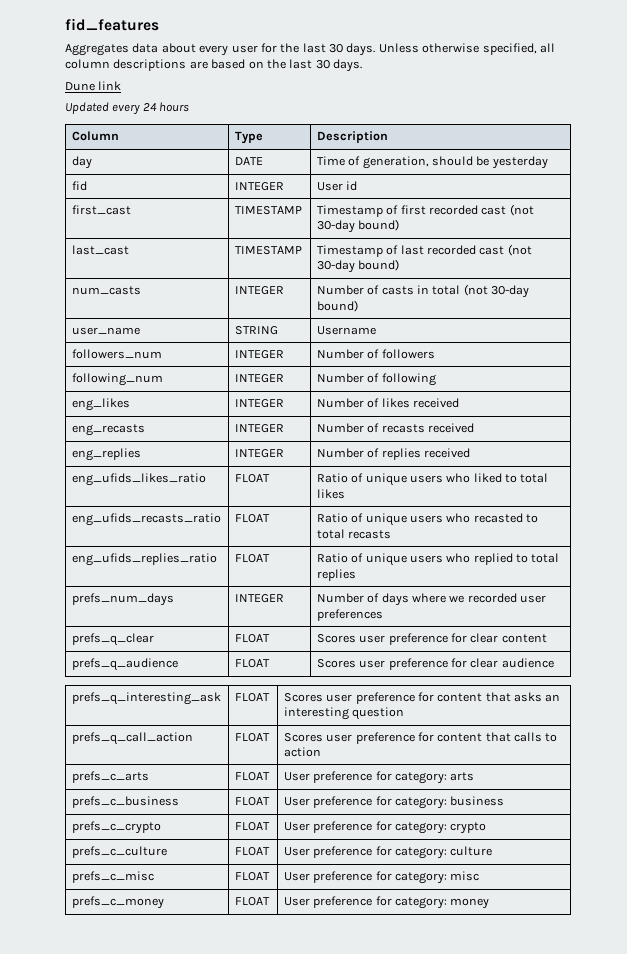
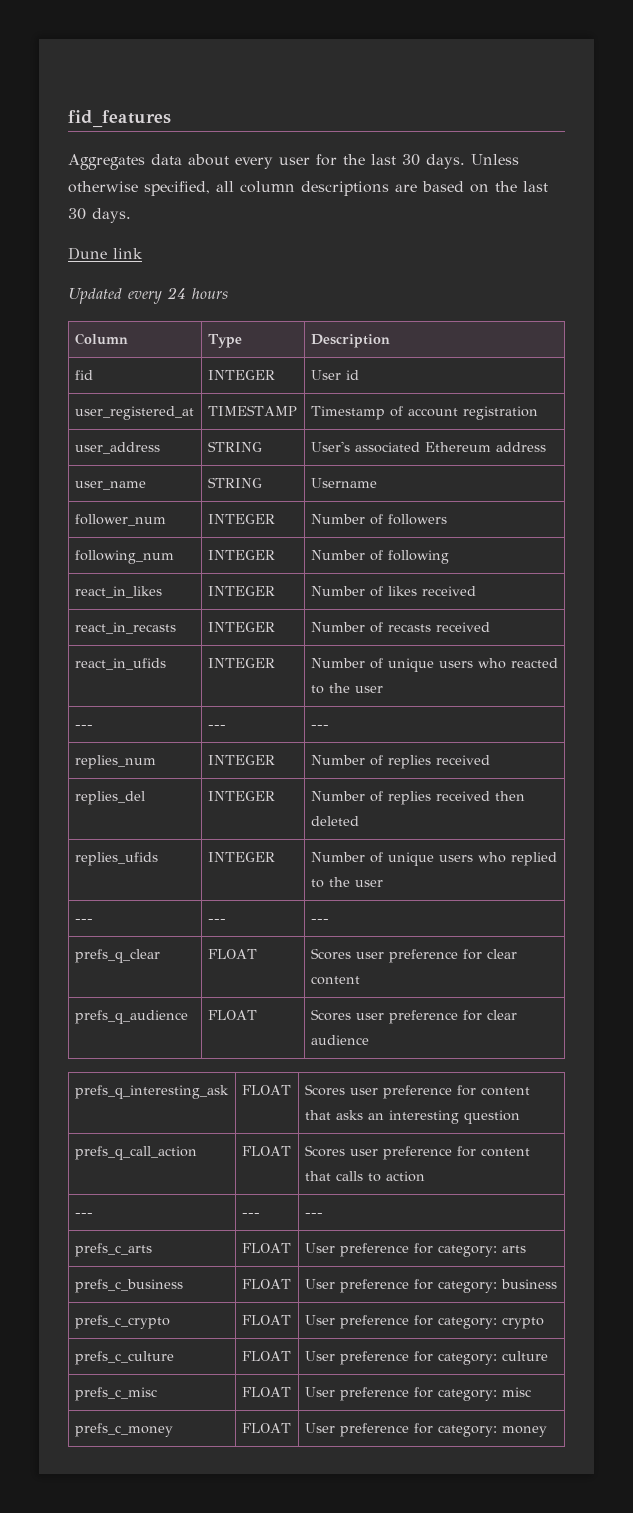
- day | DATE | Time of generation, should be yesterday
- first_cast | TIMESTAMP | Timestamp of first recorded cast (not 30-day bound)
- last_cast | TIMESTAMP | Timestamp of last recorded cast (not 30-day bound)
- num_casts | INTEGER | Number of casts in total (not 30-day bound)
+ user_registered_at | TIMESTAMP | Timestamp of account registration
+ user_address | STRING | User's associated Ethereum address
- followers_num | INTEGER | Number of followers
+ follower_num | INTEGER | Number of followers
- eng_likes | INTEGER | Number of likes received
+ react_in_likes | INTEGER | Number of likes received
- eng_recasts | INTEGER | Number of recasts received
+ react_in_recasts | INTEGER | Number of recasts received
- eng_replies | INTEGER | Number of replies received
+ react_in_ufids | INTEGER | Number of unique users who reacted to the user
+ --- | --- | ---
+ replies_num | INTEGER | Number of replies received
- eng_ufids_likes_ratio | FLOAT | Ratio of unique users who liked to total likes
- eng_ufids_recasts_ratio | FLOAT | Ratio of unique users who recasted to total recasts
- eng_ufids_replies_ratio | FLOAT | Ratio of unique users who replied to total replies
- prefs_num_days | INTEGER | Number of days where we recorded user preferences
+ replies_del | INTEGER | Number of replies received then deleted
+ replies_ufids | INTEGER | Number of unique users who replied to the user
+ --- | --- | ---
  prefs_q_call_action | FLOAT | Scores user preference for content that calls to action
+ --- | --- | ---

